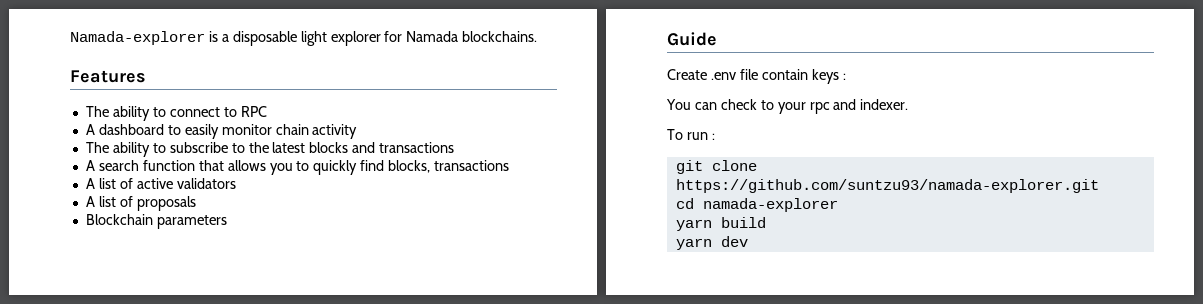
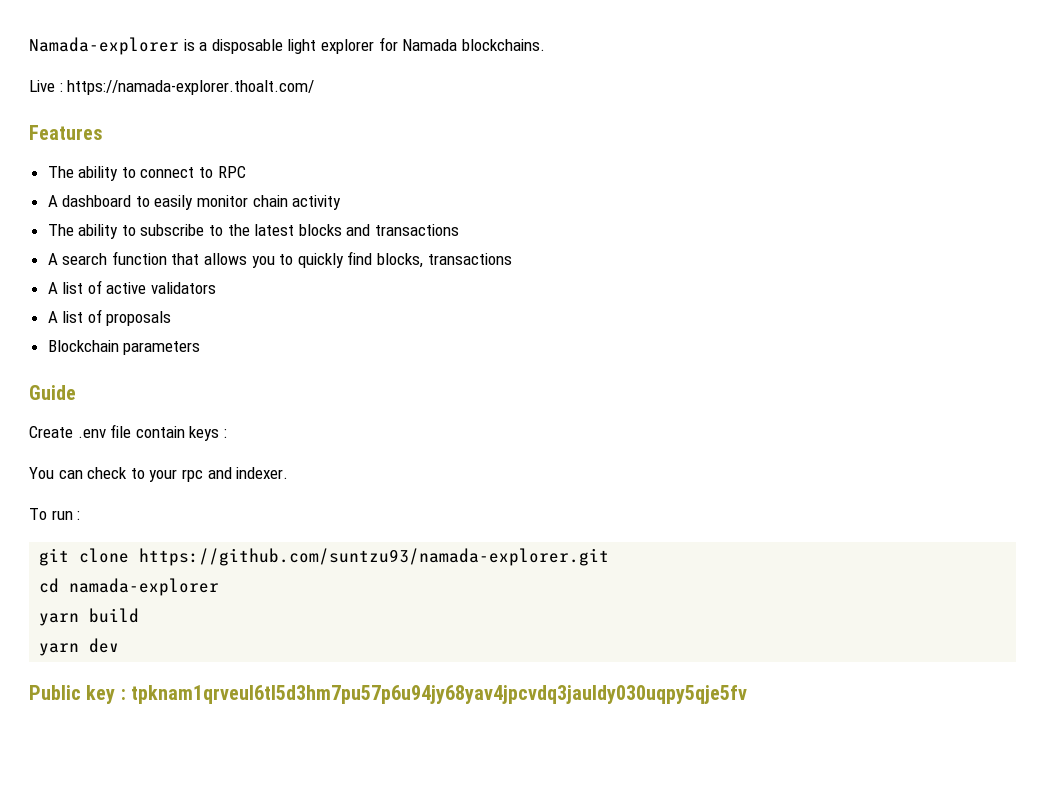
+ Live : https://namada-explorer.thoalt.com/
+ Public key : tpknam1qrveul6tl5d3hm7pu57p6u94jy68yav4jpcvdq3jauldy030uqpy5qje5fv

